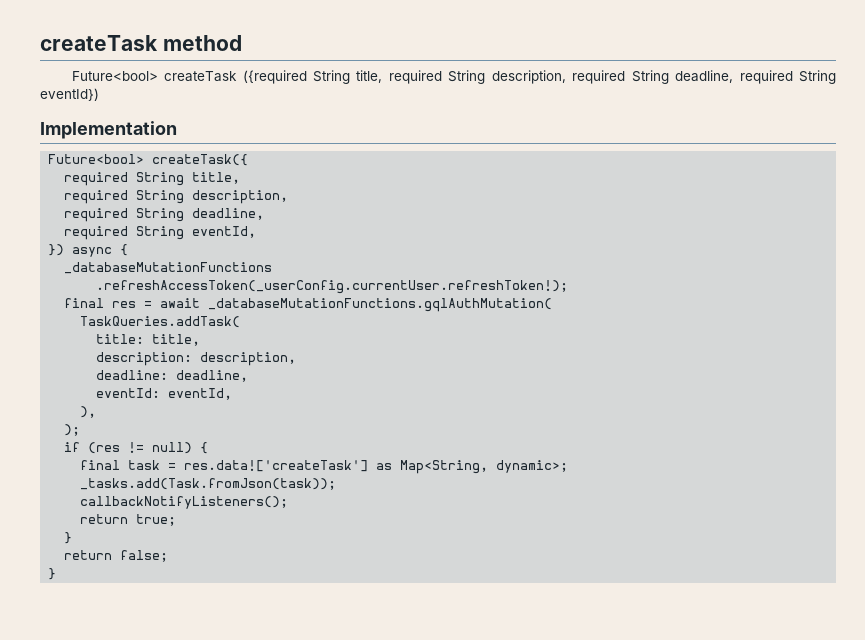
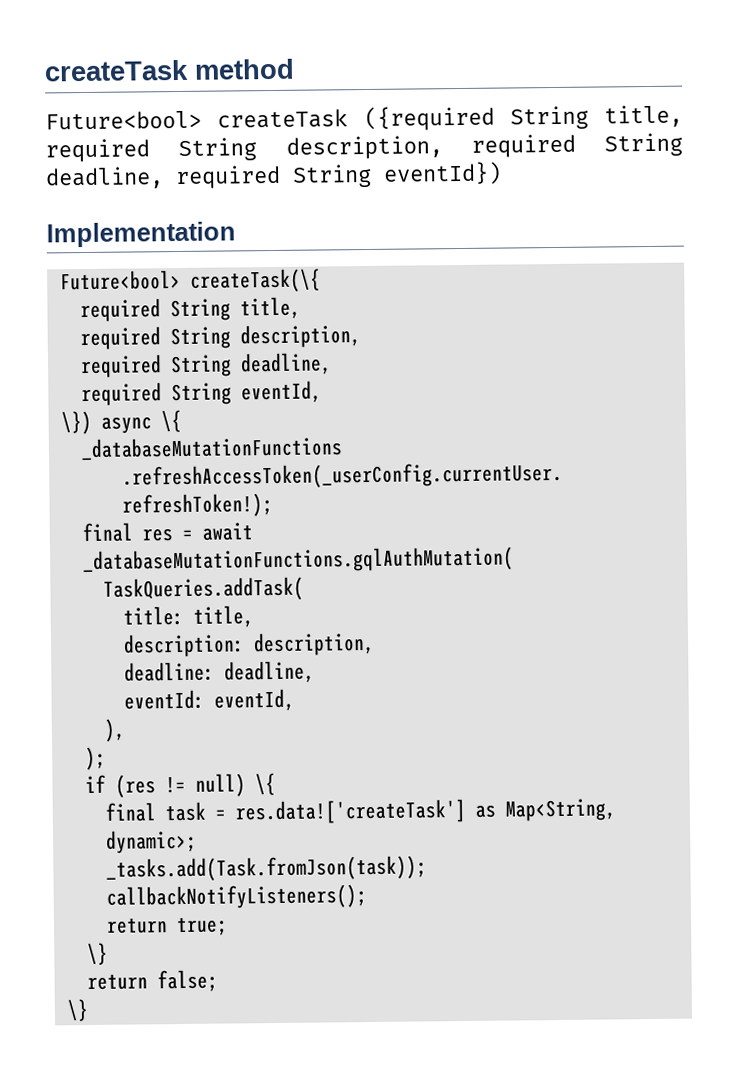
- Future<bool> createTask({
+ Future<bool> createTask(\{
- }) async {
+ \}) async \{
- if (res != null) {
+ if (res != null) \{
  return true;
- }
+ \}
  return false;
- }
+ \}

